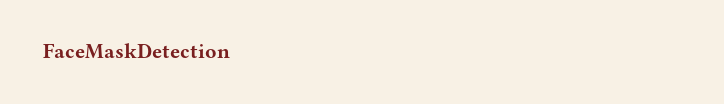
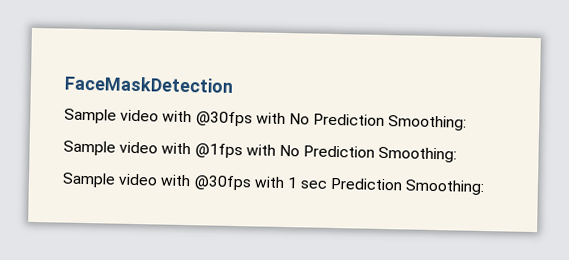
+ Sample video with @30fps with No Prediction Smoothing:
+ Sample video with @1fps with No Prediction Smoothing:
+ Sample video with @30fps with 1 sec Prediction Smoothing:

